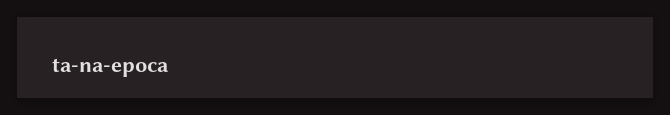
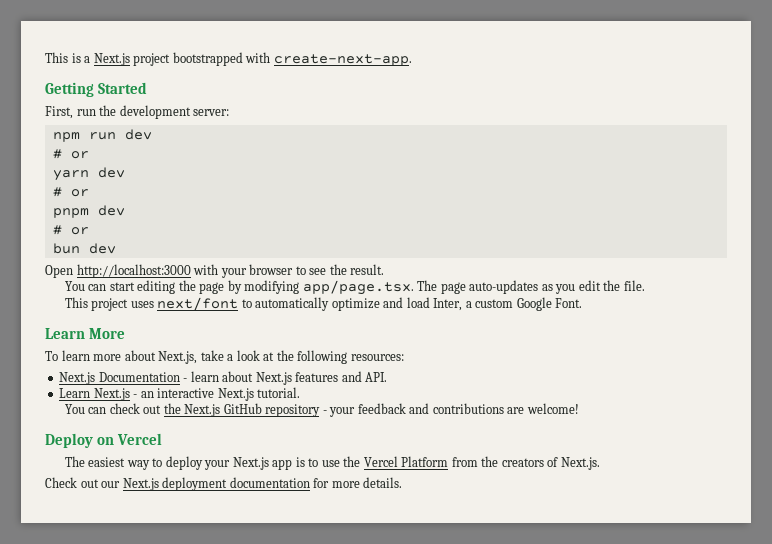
- ta-na-epoca
+ This is a Next.js project bootstrapped with create-next-app.
+ Getting Started
+ First, run the development server:
+ npm run dev
+ # or
+ yarn dev
+ # or
+ pnpm dev
+ # or
+ bun dev
+ Open http://localhost:3000 with your browser to see the result.
+ You can start editing the page by modifying app/page.tsx. The page auto-updates as you edit the file.
+ This project uses next/font to automatically optimize and load Inter, a custom Google Font.
+ Learn More
+ To learn more about Next.js, take a look at the following resources:
+ Next.js Documentation - learn about Next.js features and API.
+ Learn Next.js - an interactive Next.js tutorial.
+ You can check out the Next.js GitHub repository - your feedback and contributions are welcome!
+ Deploy on Vercel
+ The easiest way to deploy your Next.js app is to use the Vercel Platform from the creators of Next.js.
+ Check out our Next.js deployment documentation for more details.

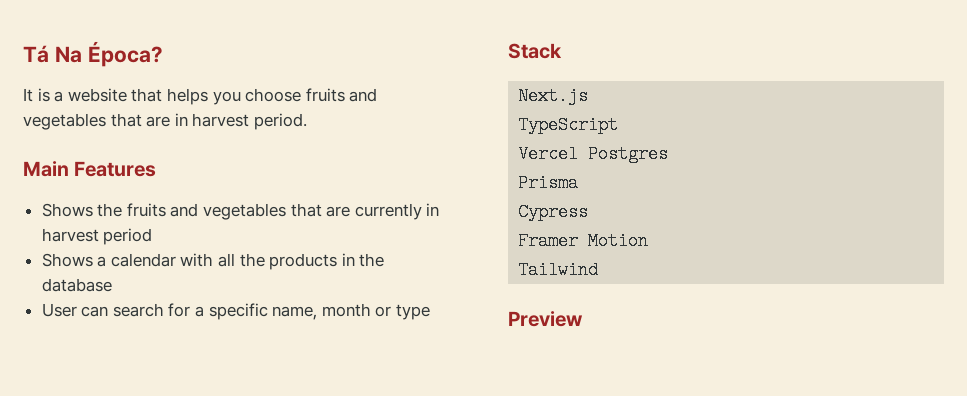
- This is a Next.js project bootstrapped with create-next-app.
- Getting Started
- First, run the development server:
- npm run dev
- # or
- yarn dev
- # or
- pnpm dev
- # or
- bun dev
- Open http://localhost:3000 with your browser to see the result.
- You can start editing the page by modifying app/page.tsx. The page auto-updates as you edit the file.
- This project uses next/font to automatically optimize and load Inter, a custom Google Font.
- Learn More
- To learn more about Next.js, take a look at the following resources:
- Next.js Documentation - learn about Next.js features and API.
- Learn Next.js - an interactive Next.js tutorial.
- You can check out the Next.js GitHub repository - your feedback and contributions are welcome!
- Deploy on Vercel
- The easiest way to deploy your Next.js app is to use the Vercel Platform from the creators of Next.js.
- Check out our Next.js deployment documentation for more details.
+ Tá Na Época?
+ It is a website that helps you choose fruits and vegetables that are in harvest period.
+ Main Features
+ Shows the fruits and vegetables that are currently in harvest period
+ Shows a calendar with all the products in the database
+ User can search for a specific name, month or type
+ Stack
+ Next.js
+ TypeScript
+ Vercel Postgres
+ Prisma
+ Cypress
+ Framer Motion
+ Tailwind
+ Preview

